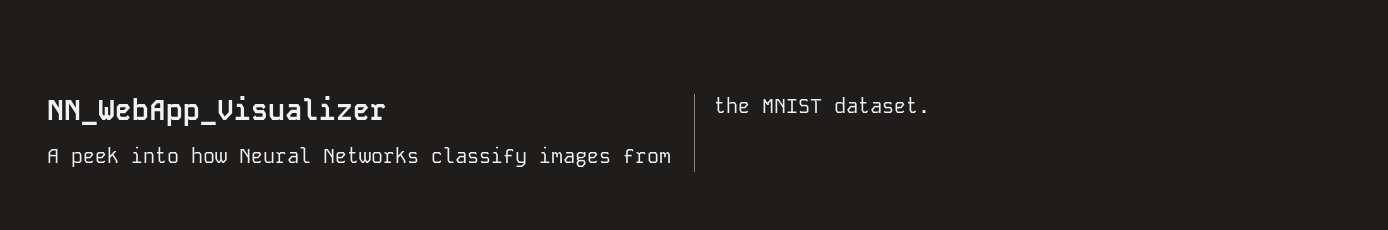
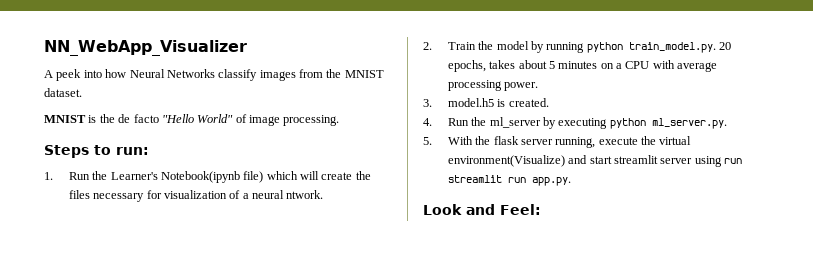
+ MNIST is the de facto "Hello World" of image processing.
+ Steps to run:
+ 1. Run the Learner's Notebook(ipynb file) which will create the files necessary for visualization of a neural ntwork.
+ 2. Train the model by running python train_model.py. 20 epochs, takes about 5 minutes on a CPU with average processing power.
+ 3. model.h5 is created.
+ 4. Run the ml_server by executing python ml_server.py.
+ 5. With the flask server running, execute the virtual environment(Visualize) and start streamlit server using run streamlit run app.py.
+ Look and Feel:

